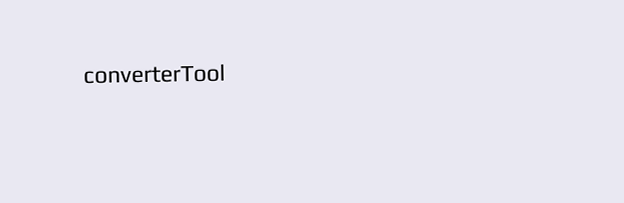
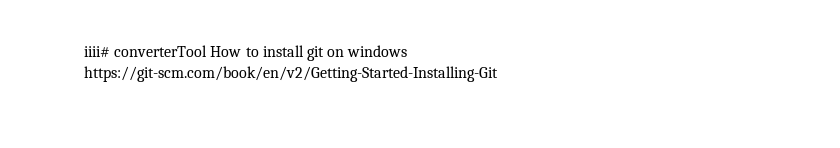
- converterTool
+ iiii# converterTool How to install git on windows https://git-scm.com/book/en/v2/Getting-Started-Installing-Git

